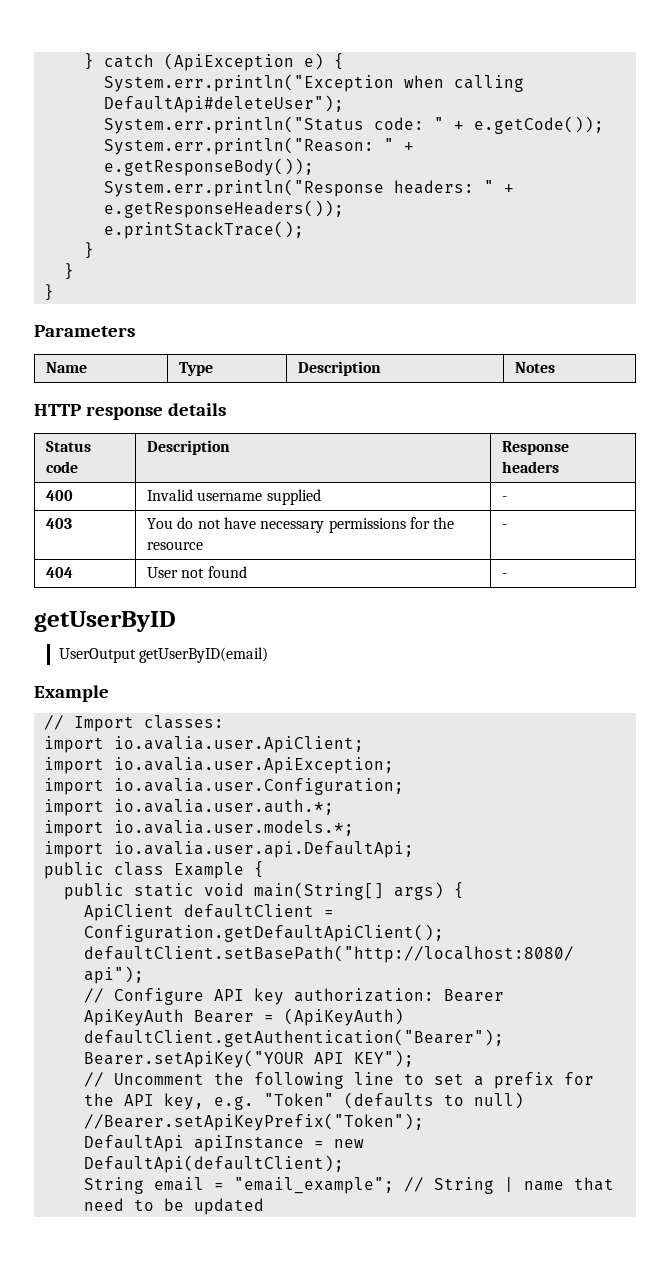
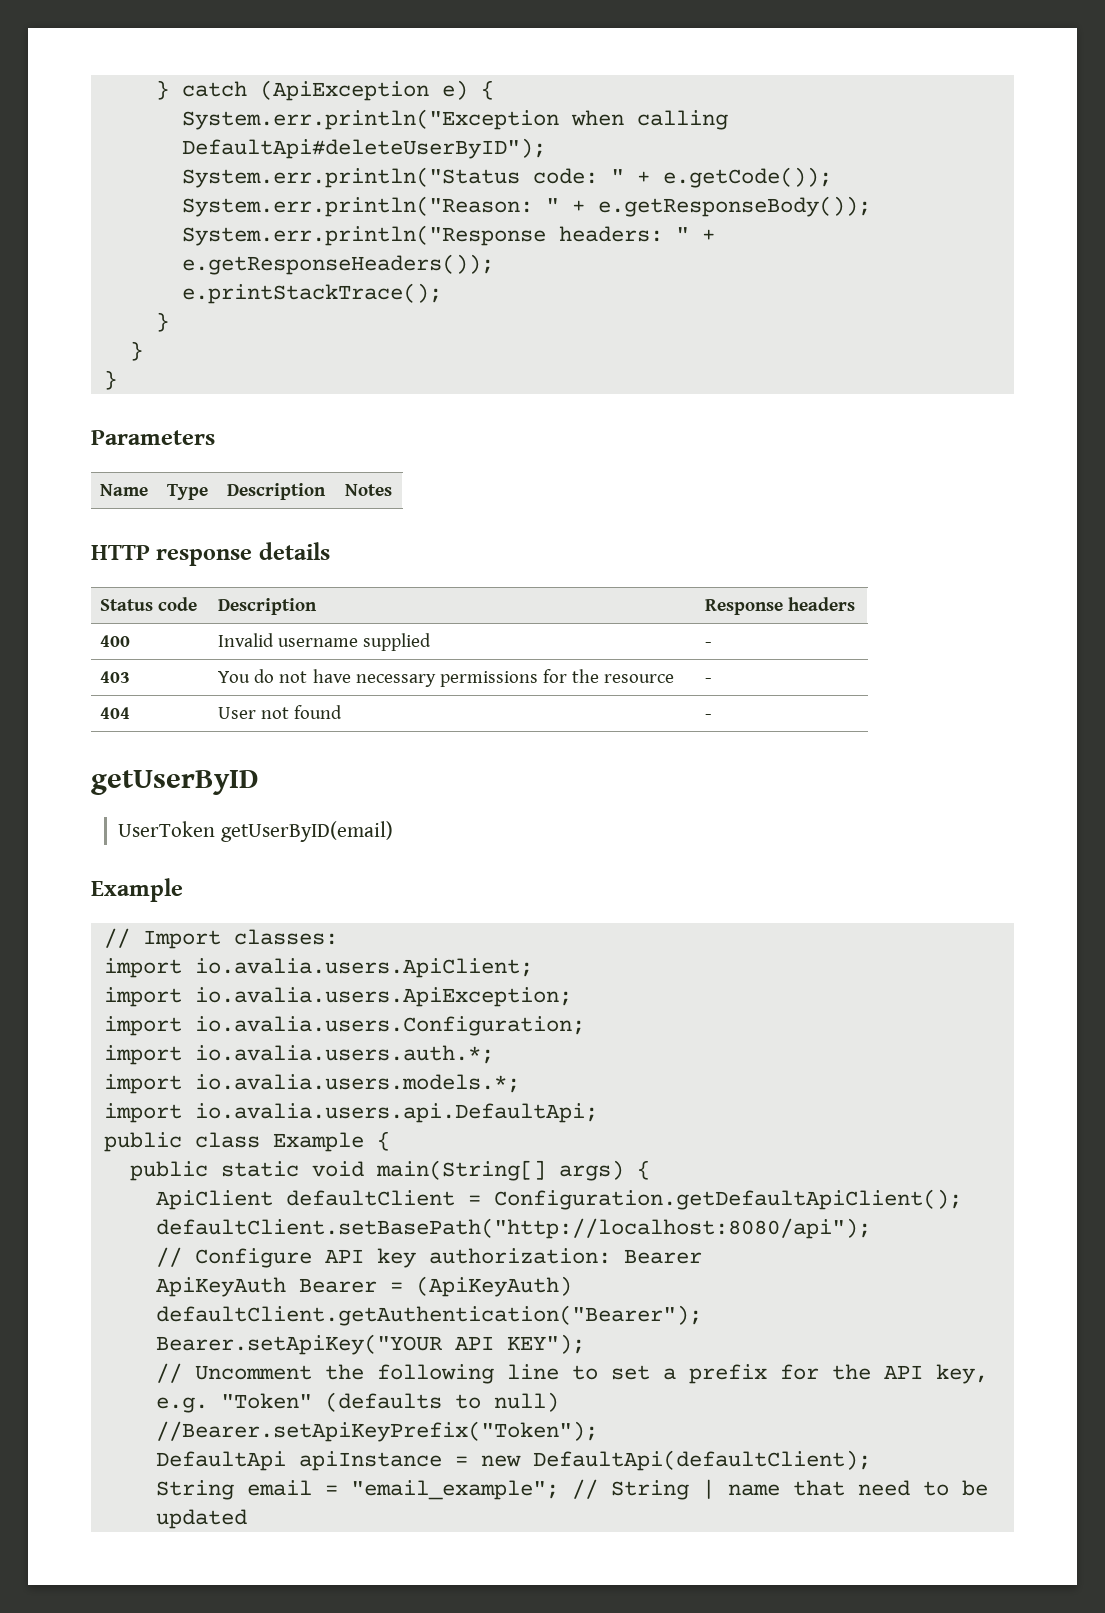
- System.err.println("Exception when calling DefaultApi#deleteUser");
+ System.err.println("Exception when calling DefaultApi#deleteUserByID");
- UserOutput getUserByID(email)
+ UserToken getUserByID(email)
- import io.avalia.user.ApiClient;
- import io.avalia.user.ApiException;
- import io.avalia.user.Configuration;
- import io.avalia.user.auth.*;
- import io.avalia.user.models.*;
- import io.avalia.user.api.DefaultApi;
+ import io.avalia.users.ApiClient;
+ import io.avalia.users.ApiException;
+ import io.avalia.users.Configuration;
+ import io.avalia.users.auth.*;
+ import io.avalia.users.models.*;
+ import io.avalia.users.api.DefaultApi;

